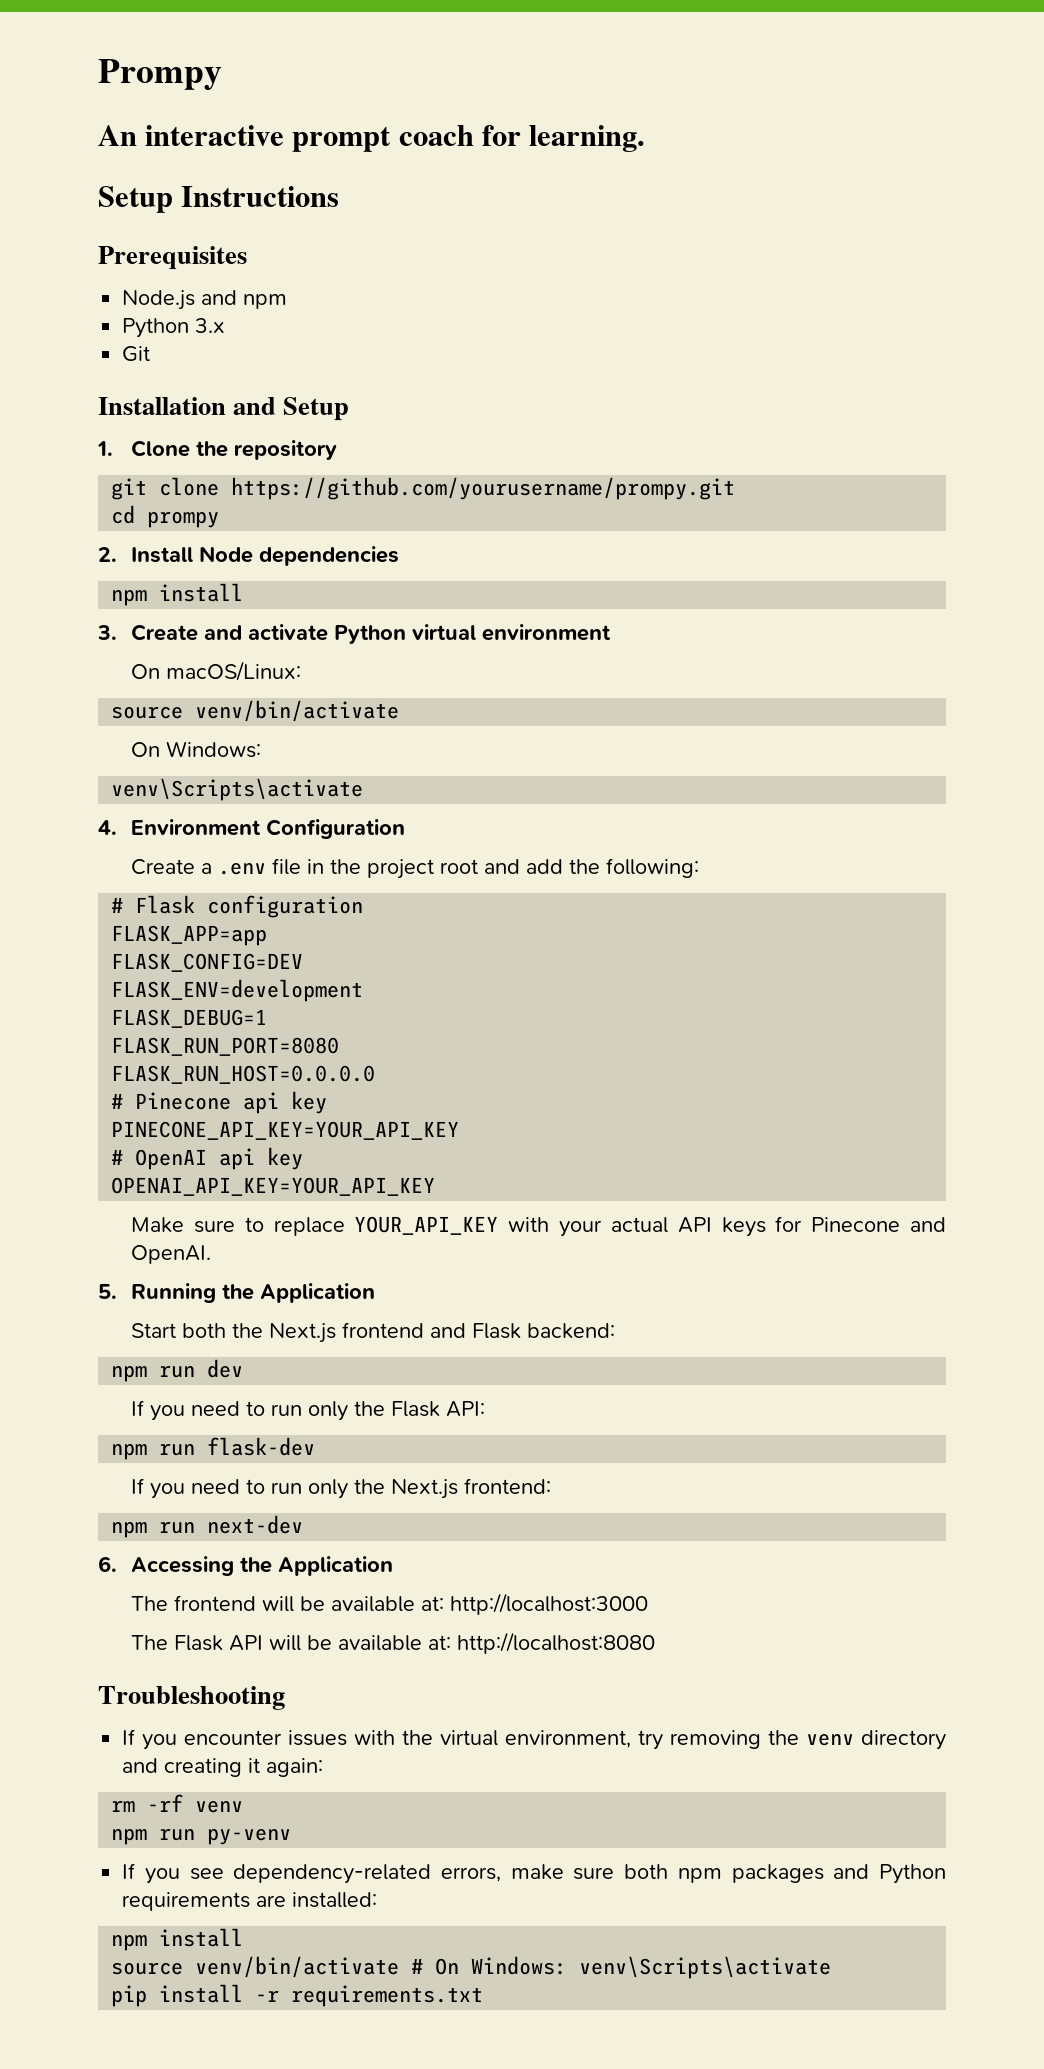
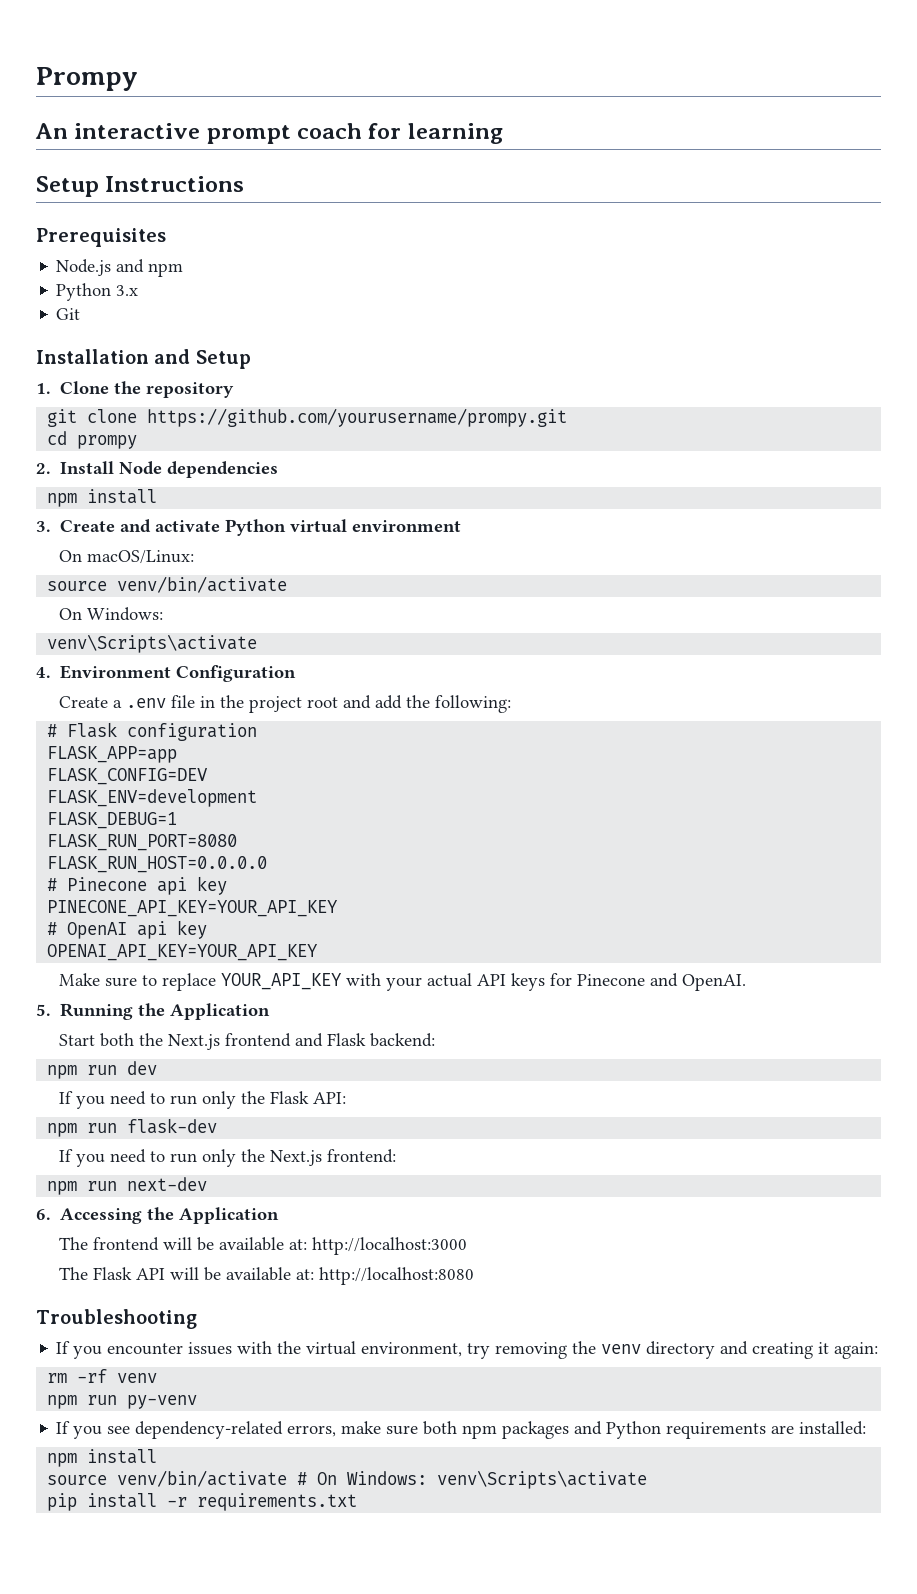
- An interactive prompt coach for learning.
+ An interactive prompt coach for learning

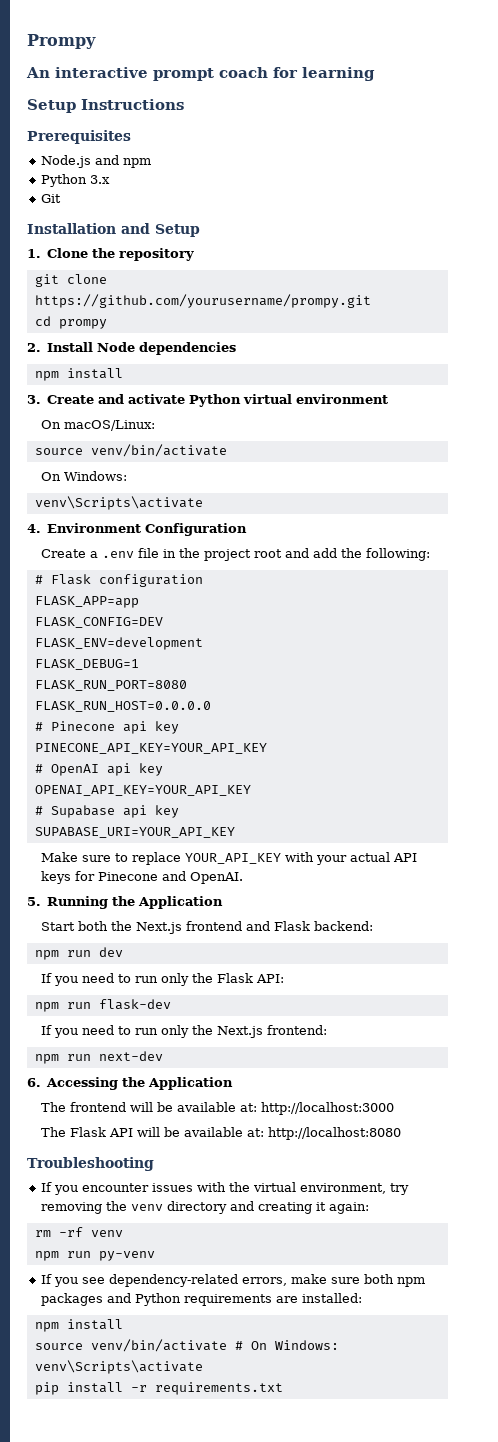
+ # Supabase api key
+ SUPABASE_URI=YOUR_API_KEY

